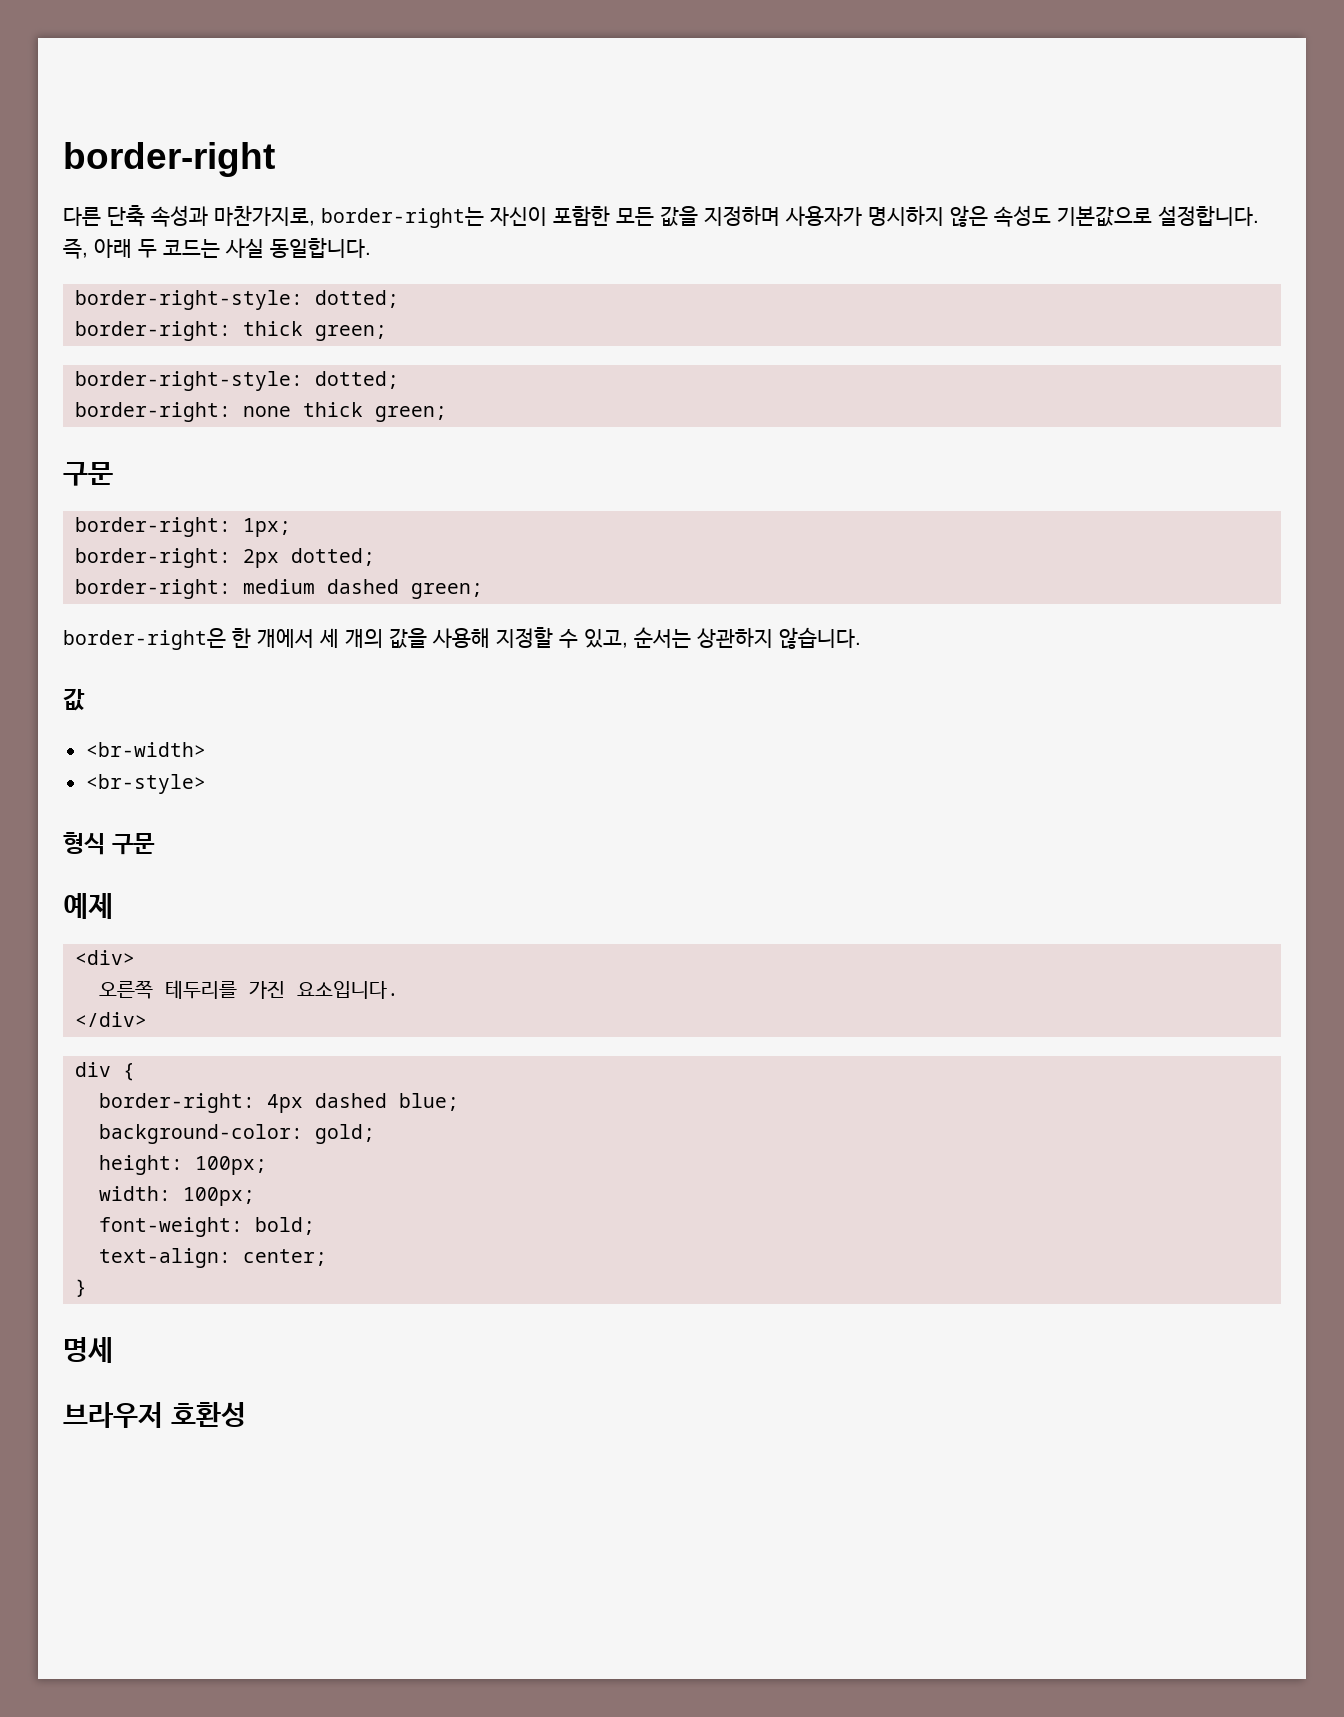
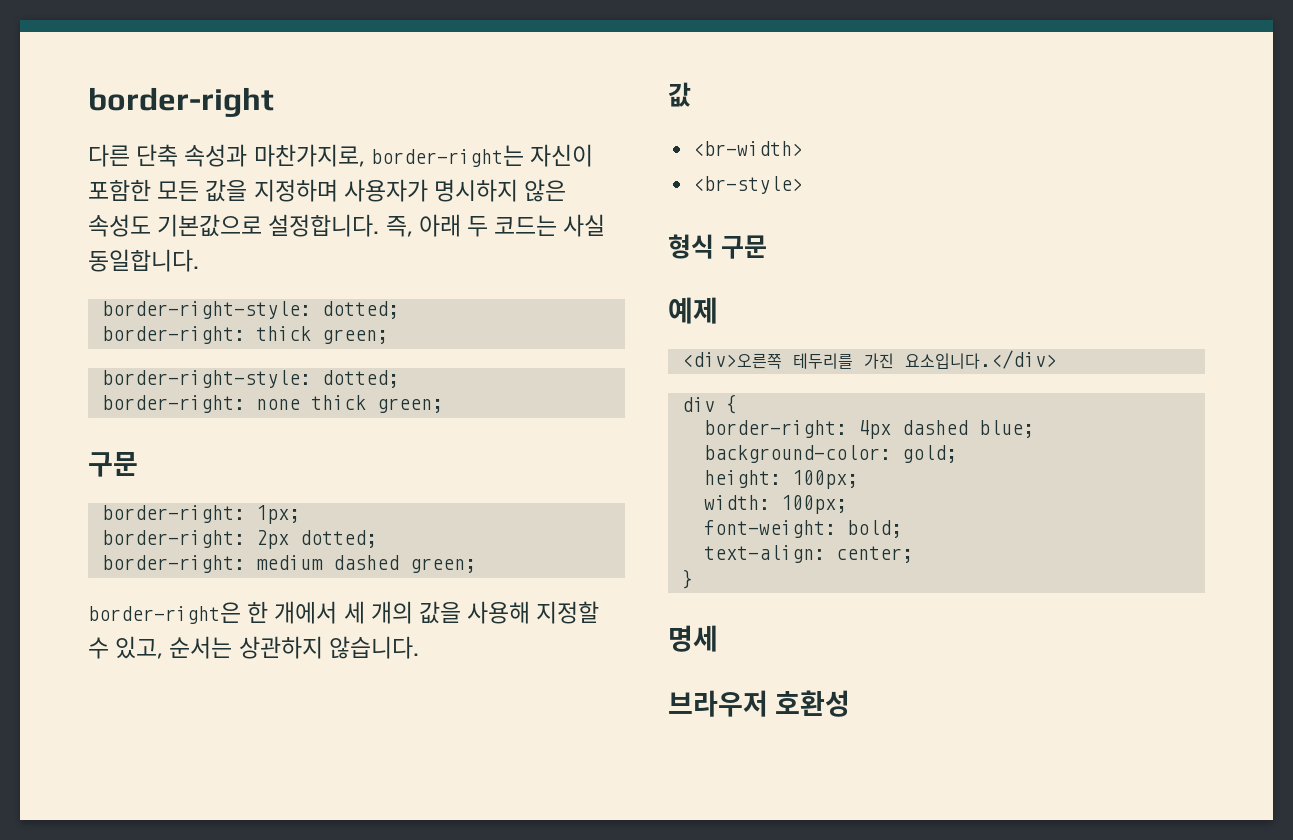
- <div>
- 오른쪽 테두리를 가진 요소입니다.
- </div>
+ <div>오른쪽 테두리를 가진 요소입니다.</div>

